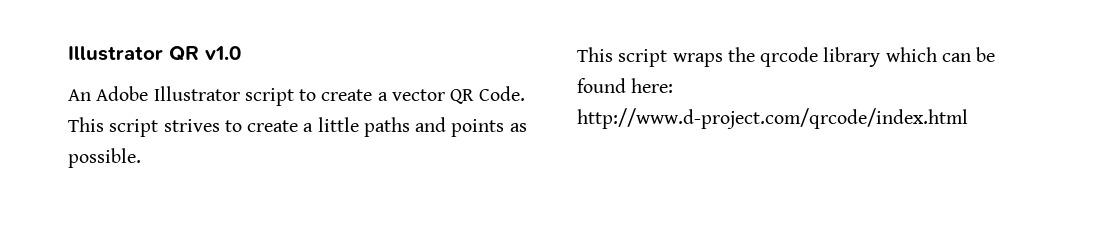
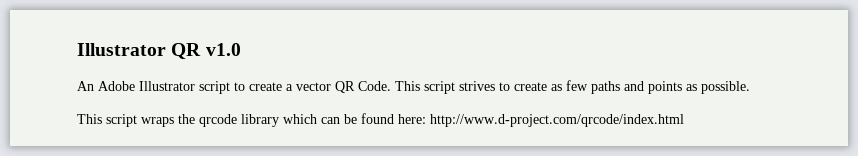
- This script strives to create a little paths and points as possible.
+ This script strives to create as few paths and points as possible.

